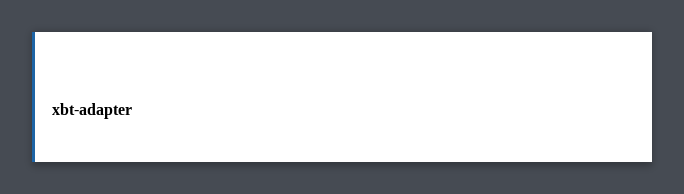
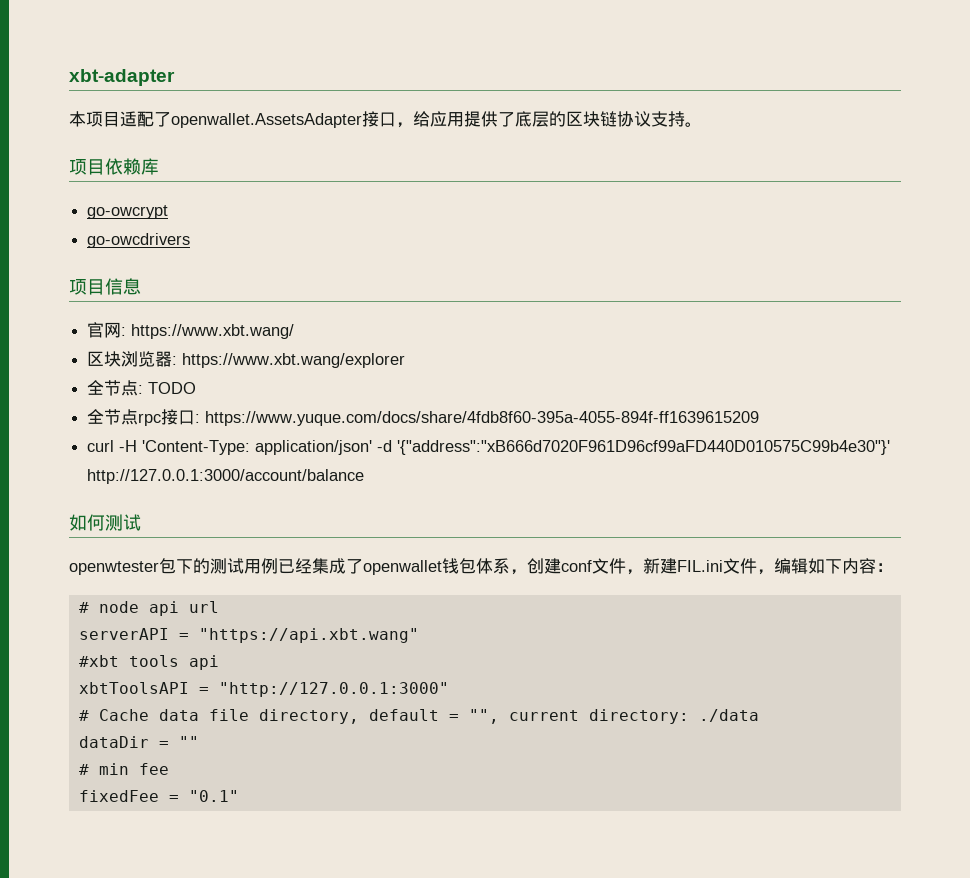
+ 本项目适配了openwallet.AssetsAdapter接口，给应用提供了底层的区块链协议支持。
+ 项目依赖库
+ go-owcrypt
+ go-owcdrivers
+ 项目信息
+ 官网: https://www.xbt.wang/
+ 区块浏览器: https://www.xbt.wang/explorer
+ 全节点: TODO
+ 全节点rpc接口: https://www.yuque.com/docs/share/4fdb8f60-395a-4055-894f-ff1639615209
+ curl -H 'Content-Type: application/json' -d '{"address":"xB666d7020F961D96cf99aFD440D010575C99b4e30"}' http://127.0.0.1:3000/account/balance
+ 如何测试
+ openwtester包下的测试用例已经集成了openwallet钱包体系，创建conf文件，新建FIL.ini文件，编辑如下内容：
+ # node api url
+ serverAPI = "https://api.xbt.wang"
+ #xbt tools api
+ xbtToolsAPI = "http://127.0.0.1:3000"
+ # Cache data file directory, default = "", current directory: ./data
+ dataDir = ""
+ # min fee
+ fixedFee = "0.1"

